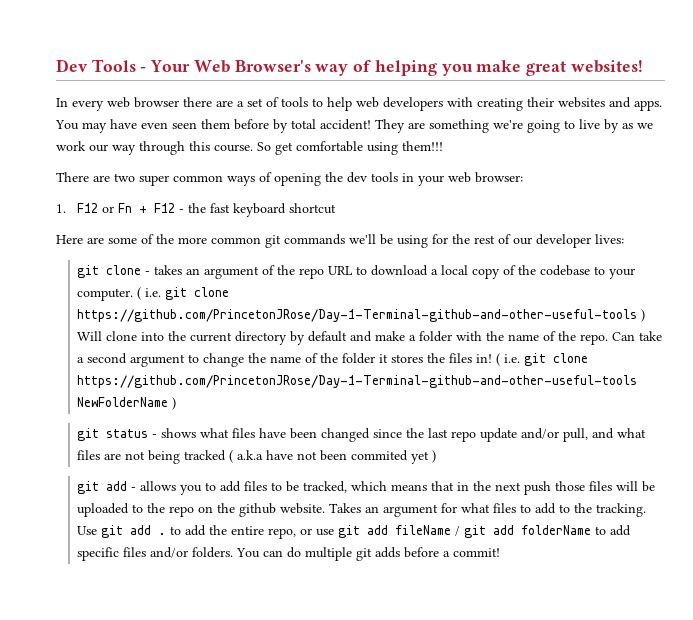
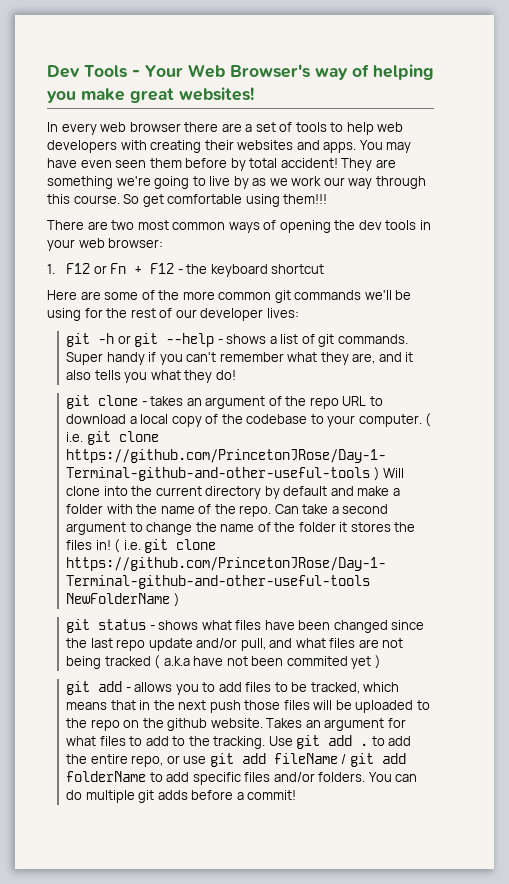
- There are two super common ways of opening the dev tools in your web browser:
+ There are two most common ways of opening the dev tools in your web browser:
- 1. F12 or Fn + F12 - the fast keyboard shortcut
+ 1. F12 or Fn + F12 - the keyboard shortcut
+ git -h or git --help - shows a list of git commands. Super handy if you can't remember what they are, and it also tells you what they do!

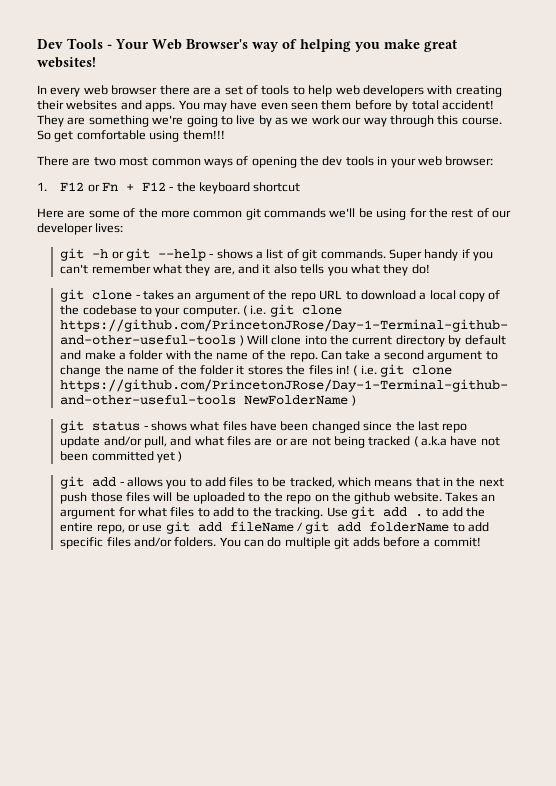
- git status - shows what files have been changed since the last repo update and/or pull, and what files are not being tracked ( a.k.a have not been commited yet )
+ git status - shows what files have been changed since the last repo update and/or pull, and what files are or are not being tracked ( a.k.a have not been committed yet )

